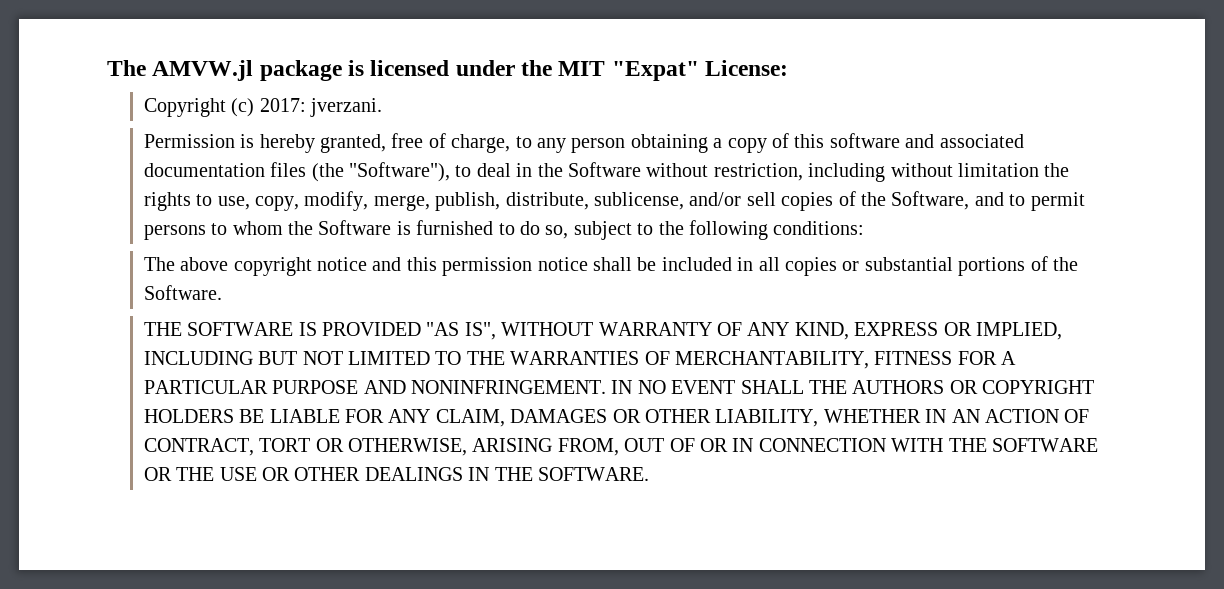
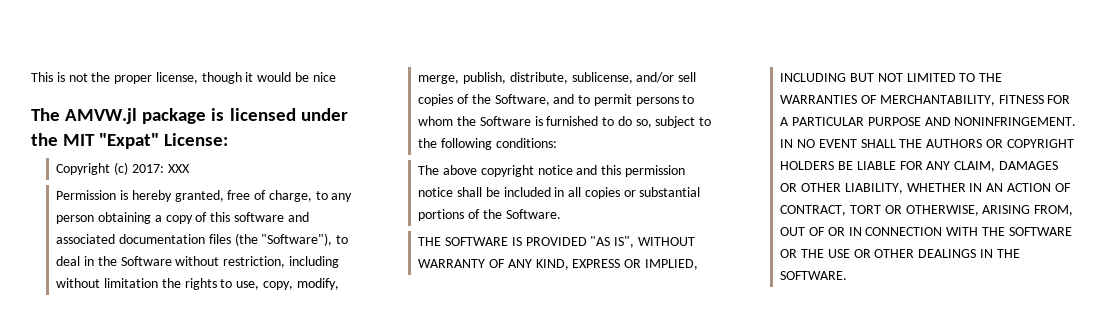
+ This is not the proper license, though it would be nice
- Copyright (c) 2017: jverzani.
+ Copyright (c) 2017: XXX

